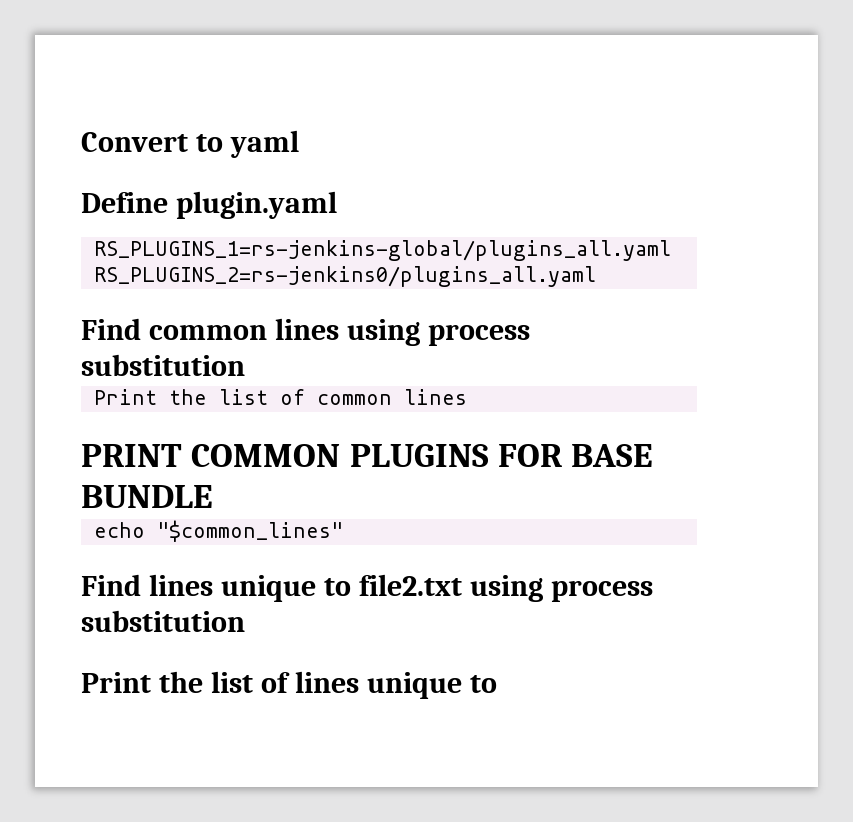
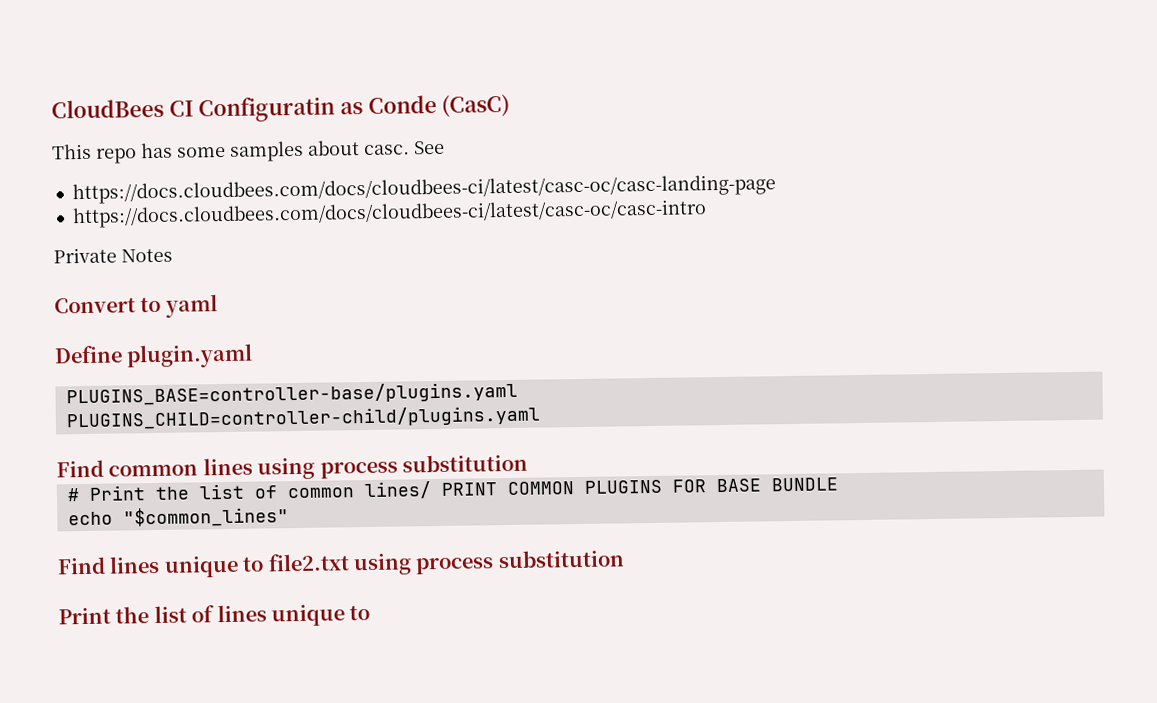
+ CloudBees CI Configuratin as Conde (CasC)
+ This repo has some samples about casc. See
+ https://docs.cloudbees.com/docs/cloudbees-ci/latest/casc-oc/casc-landing-page
+ https://docs.cloudbees.com/docs/cloudbees-ci/latest/casc-oc/casc-intro
+ Private Notes
- RS_PLUGINS_1=rs-jenkins-global/plugins_all.yaml RS_PLUGINS_2=rs-jenkins0/plugins_all.yaml
+ PLUGINS_BASE=controller-base/plugins.yaml
+ PLUGINS_CHILD=controller-child/plugins.yaml
- Print the list of common lines
- PRINT COMMON PLUGINS FOR BASE BUNDLE
+ # Print the list of common lines/ PRINT COMMON PLUGINS FOR BASE BUNDLE

